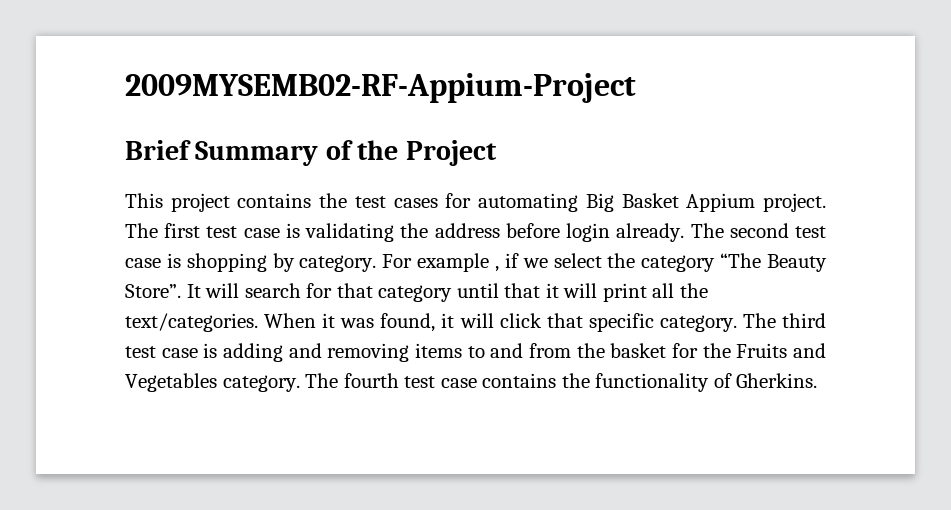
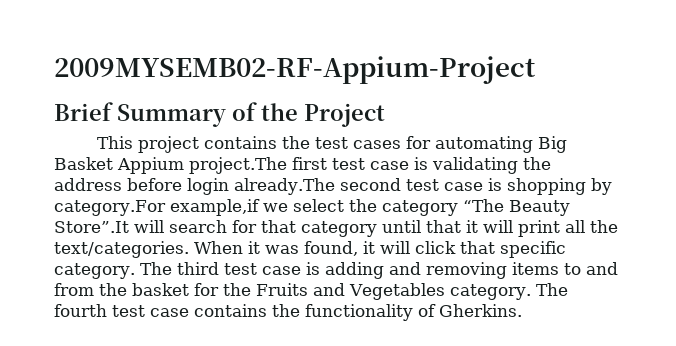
- This project contains the test cases for automating Big Basket Appium project. The first test case is validating the address before login already. The second test case is shopping by category. For example , if we select the category “The Beauty Store”. It will search for that category until that it will print all the text/categories.
+ This project contains the test cases for automating Big Basket Appium project.The first test case is validating the address before login already.The second test case is shopping by category.For example,if we select the category “The Beauty Store”.It will search for that category until that it will print all the text/categories.

